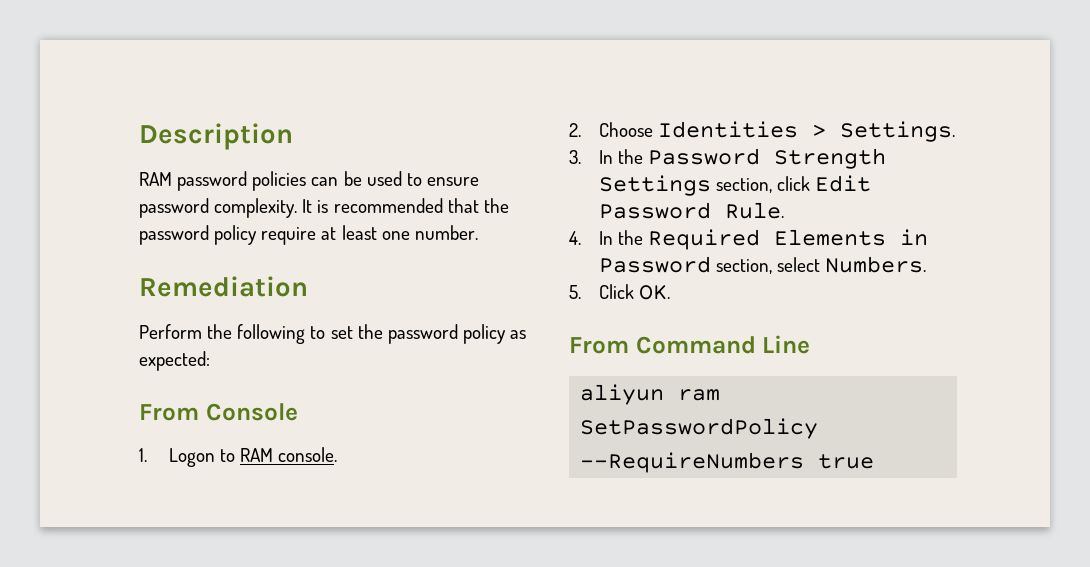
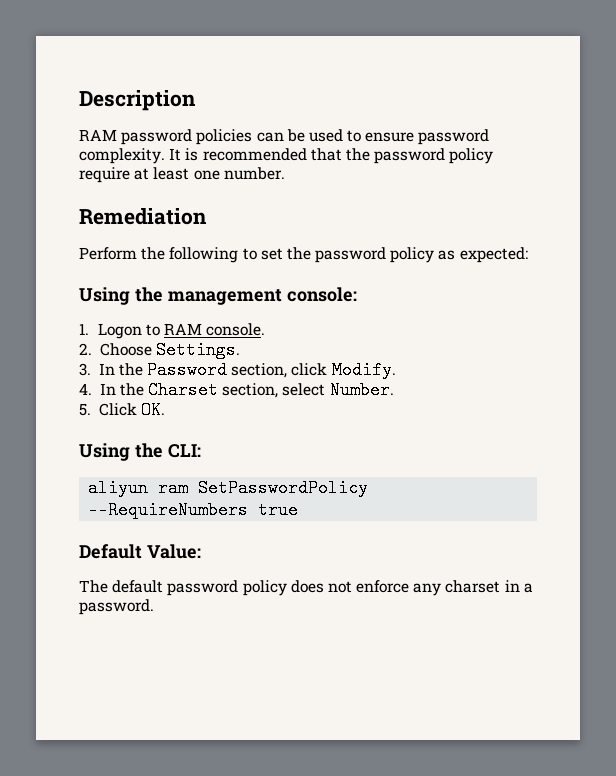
- From Console
+ Using the management console:
- 2. Choose Identities > Settings.
+ 2. Choose Settings.
- 3. In the Password Strength Settings section, click Edit Password Rule.
+ 3. In the Password section, click Modify.
- 4. In the Required Elements in Password section, select Numbers.
+ 4. In the Charset section, select Number.
- From Command Line
+ Using the CLI:
+ Default Value:
+ The default password policy does not enforce any charset in a password.

